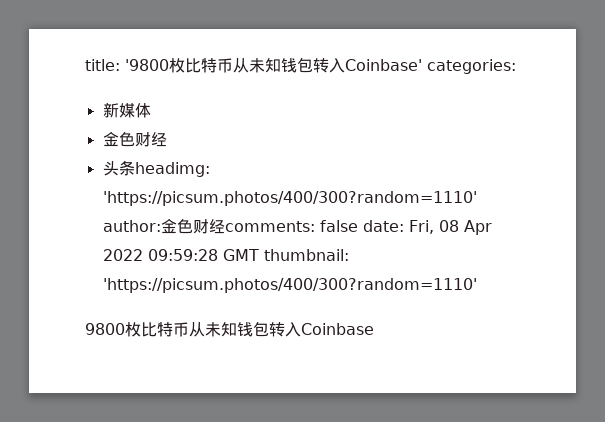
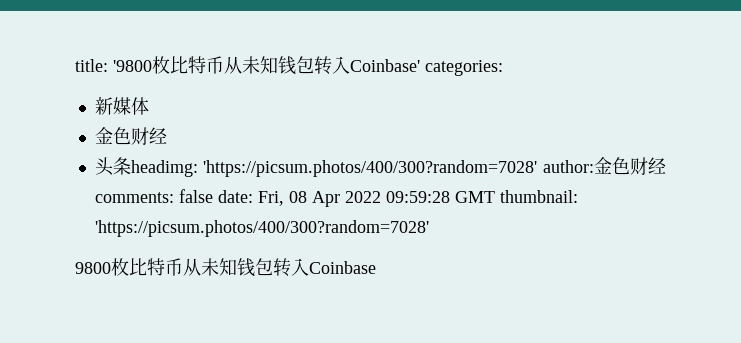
- 头条headimg: 'https://picsum.photos/400/300?random=1110' author:金色财经comments: false date: Fri, 08 Apr 2022 09:59:28 GMT thumbnail: 'https://picsum.photos/400/300?random=1110'
+ 头条headimg: 'https://picsum.photos/400/300?random=7028' author:金色财经comments: false date: Fri, 08 Apr 2022 09:59:28 GMT thumbnail: 'https://picsum.photos/400/300?random=7028'

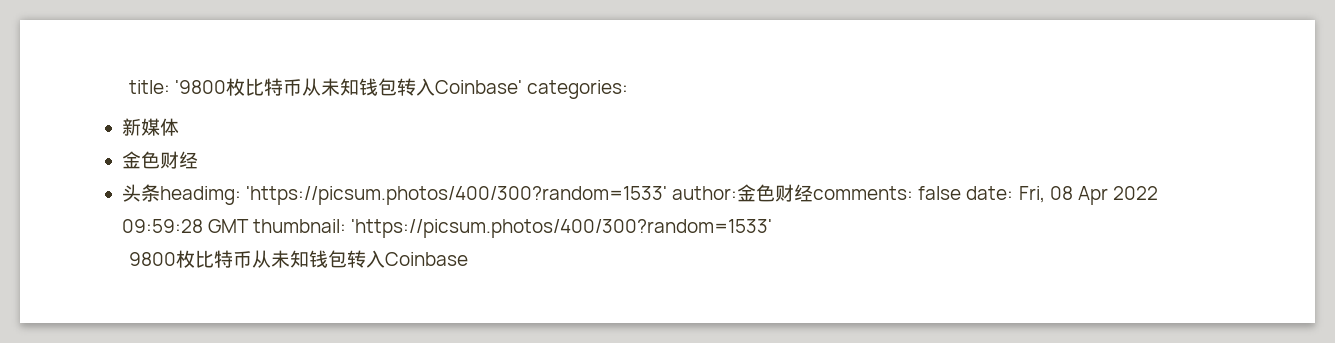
- 头条headimg: 'https://picsum.photos/400/300?random=7028' author:金色财经comments: false date: Fri, 08 Apr 2022 09:59:28 GMT thumbnail: 'https://picsum.photos/400/300?random=7028'
+ 头条headimg: 'https://picsum.photos/400/300?random=1533' author:金色财经comments: false date: Fri, 08 Apr 2022 09:59:28 GMT thumbnail: 'https://picsum.photos/400/300?random=1533'

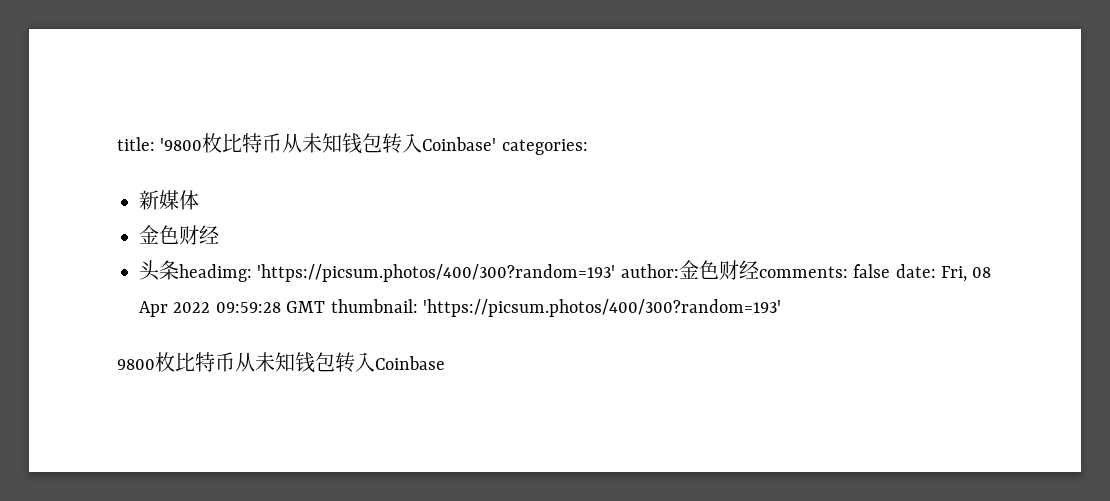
- 头条headimg: 'https://picsum.photos/400/300?random=1533' author:金色财经comments: false date: Fri, 08 Apr 2022 09:59:28 GMT thumbnail: 'https://picsum.photos/400/300?random=1533'
+ 头条headimg: 'https://picsum.photos/400/300?random=193' author:金色财经comments: false date: Fri, 08 Apr 2022 09:59:28 GMT thumbnail: 'https://picsum.photos/400/300?random=193'

